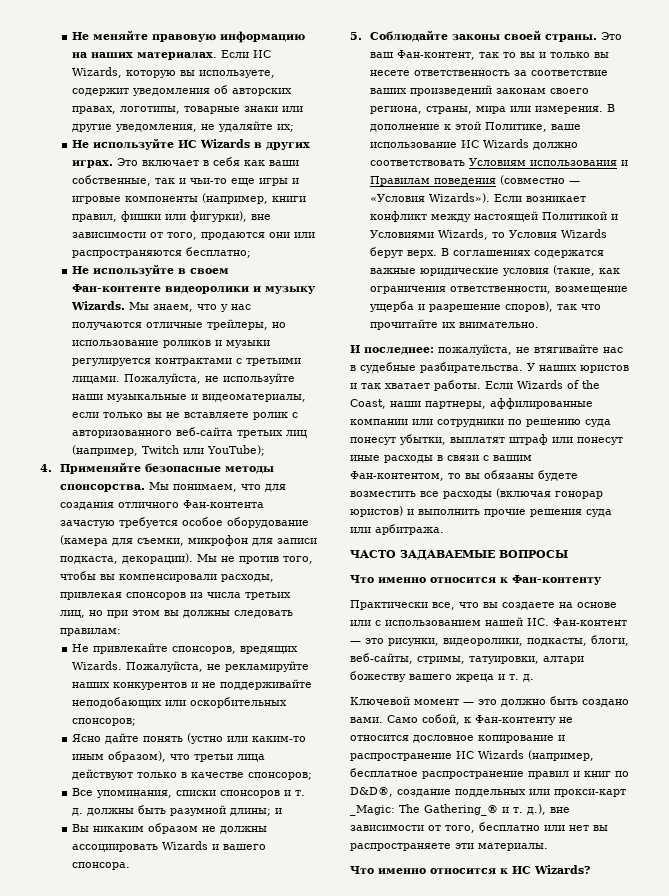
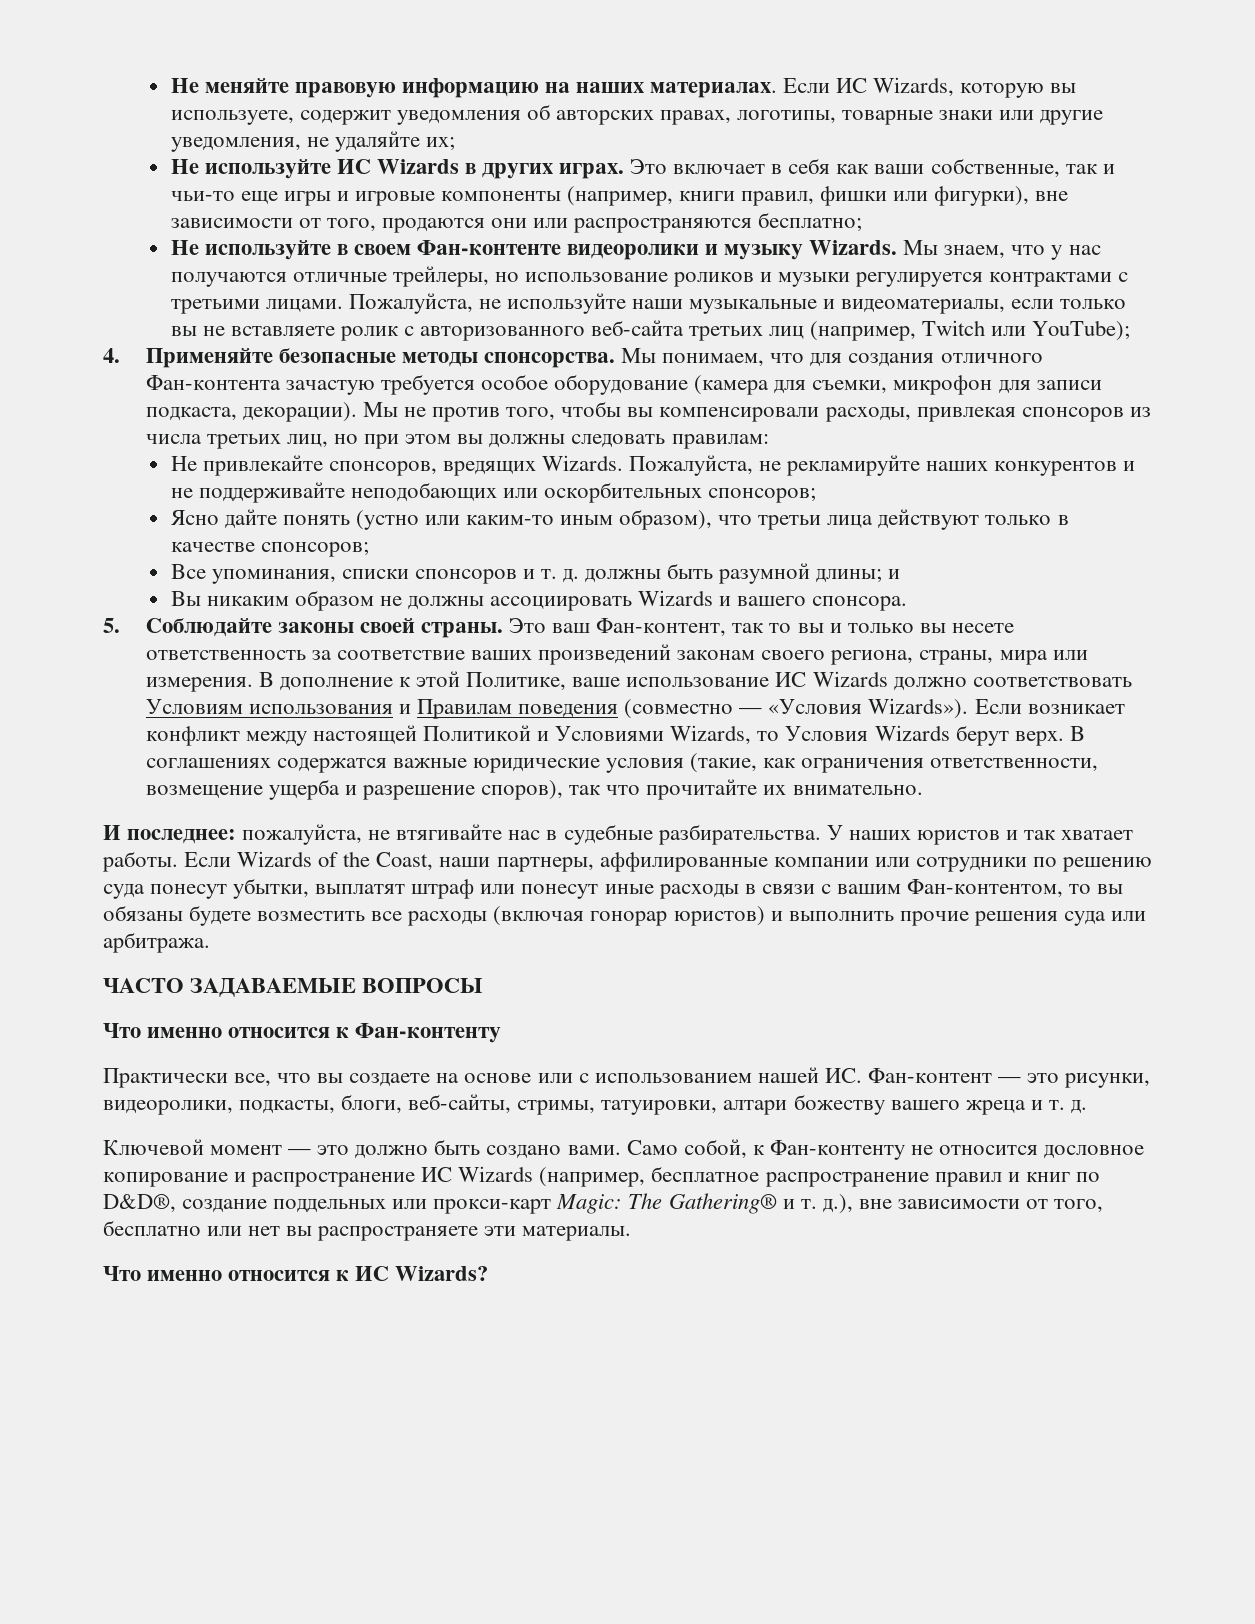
- Само собой, к Фан-контенту не относится дословное копирование и распространение ИС Wizards (например, бесплатное распространение правил и книг по D&D®, создание поддельных или прокси-карт _Magic: The Gathering_® и т. д.), вне зависимости от того, бесплатно или нет вы распространяете эти материалы.
+ Само собой, к Фан-контенту не относится дословное копирование и распространение ИС Wizards (например, бесплатное распространение правил и книг по D&D®, создание поддельных или прокси-карт Magic: The Gathering® и т. д.), вне зависимости от того, бесплатно или нет вы распространяете эти материалы.

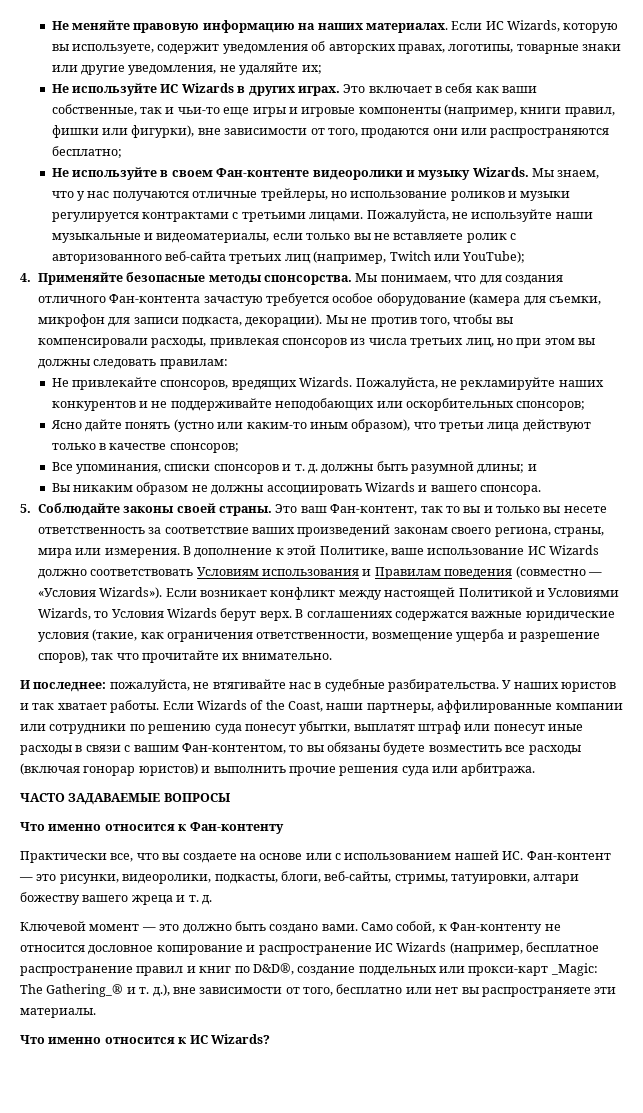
- Само собой, к Фан-контенту не относится дословное копирование и распространение ИС Wizards (например, бесплатное распространение правил и книг по D&D®, создание поддельных или прокси-карт Magic: The Gathering® и т. д.), вне зависимости от того, бесплатно или нет вы распространяете эти материалы.
+ Само собой, к Фан-контенту не относится дословное копирование и распространение ИС Wizards (например, бесплатное распространение правил и книг по D&D®, создание поддельных или прокси-карт _Magic: The Gathering_® и т. д.), вне зависимости от того, бесплатно или нет вы распространяете эти материалы.

